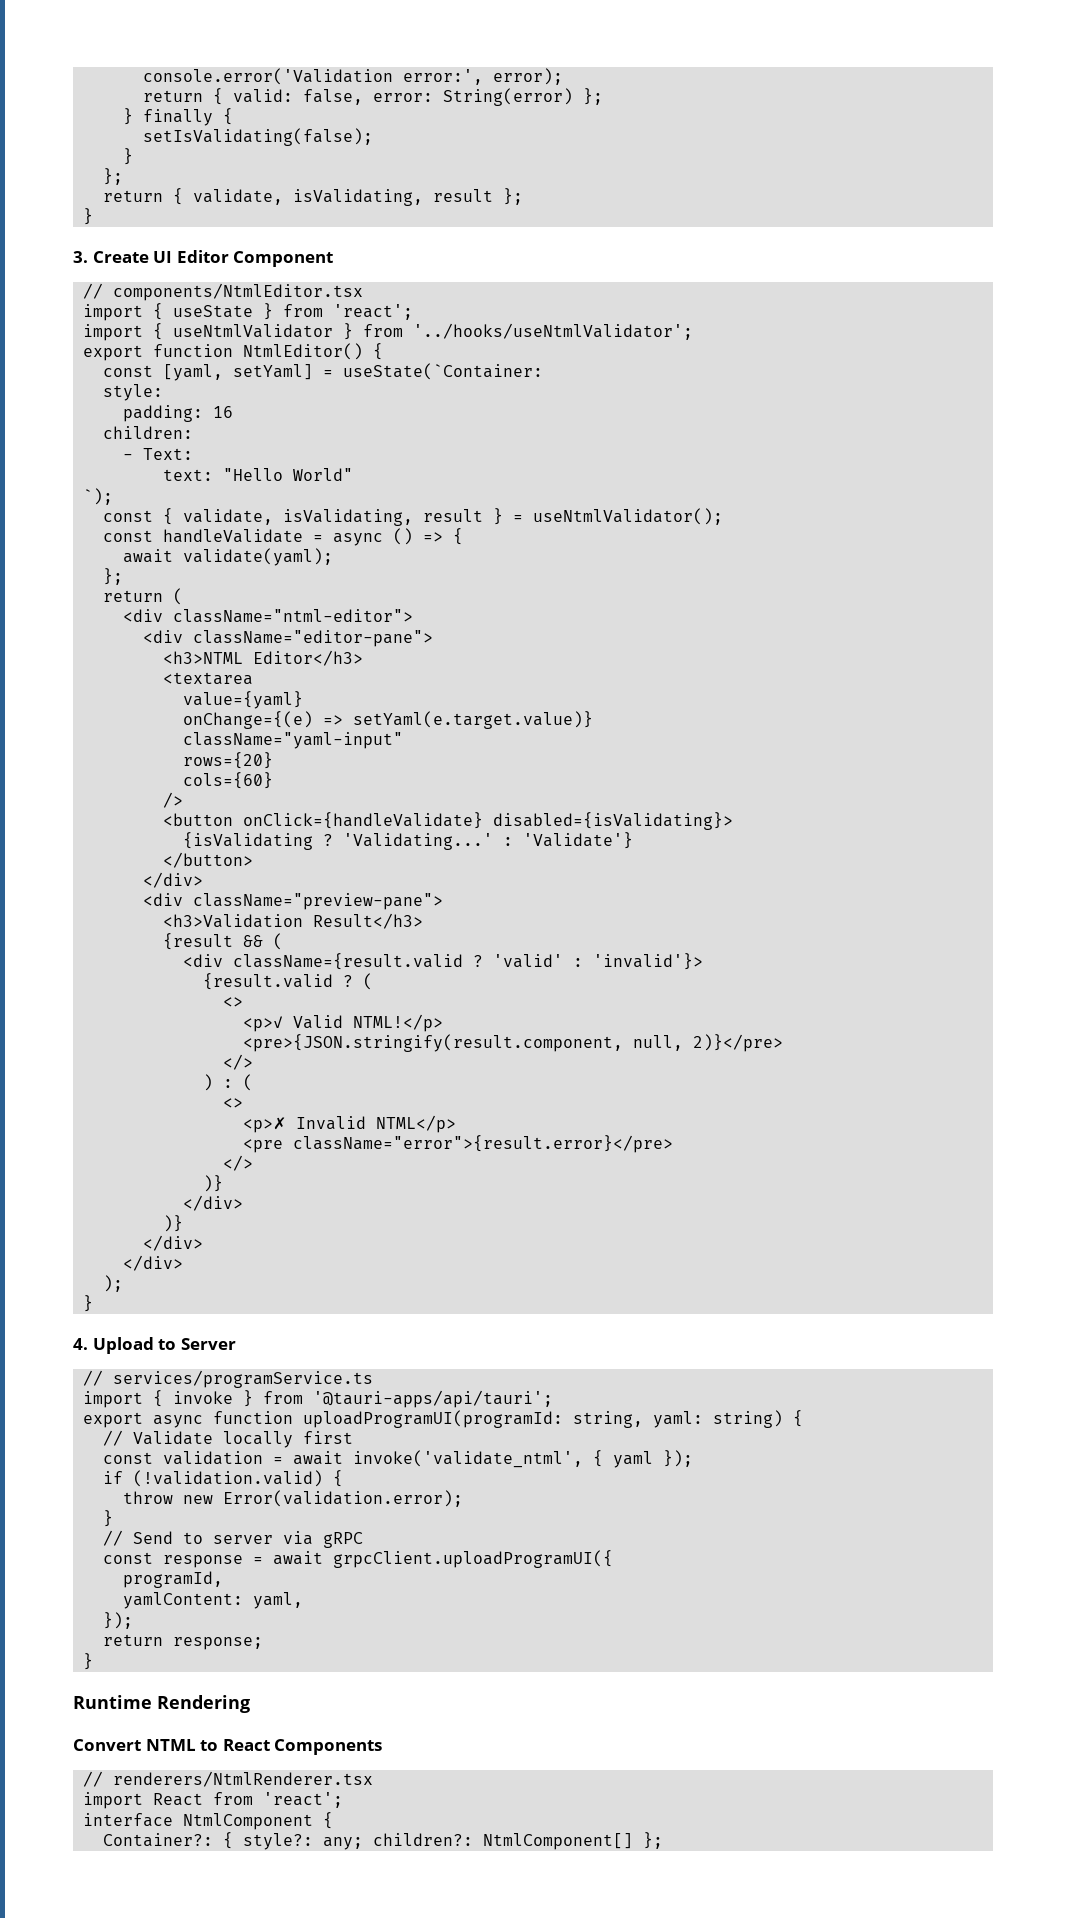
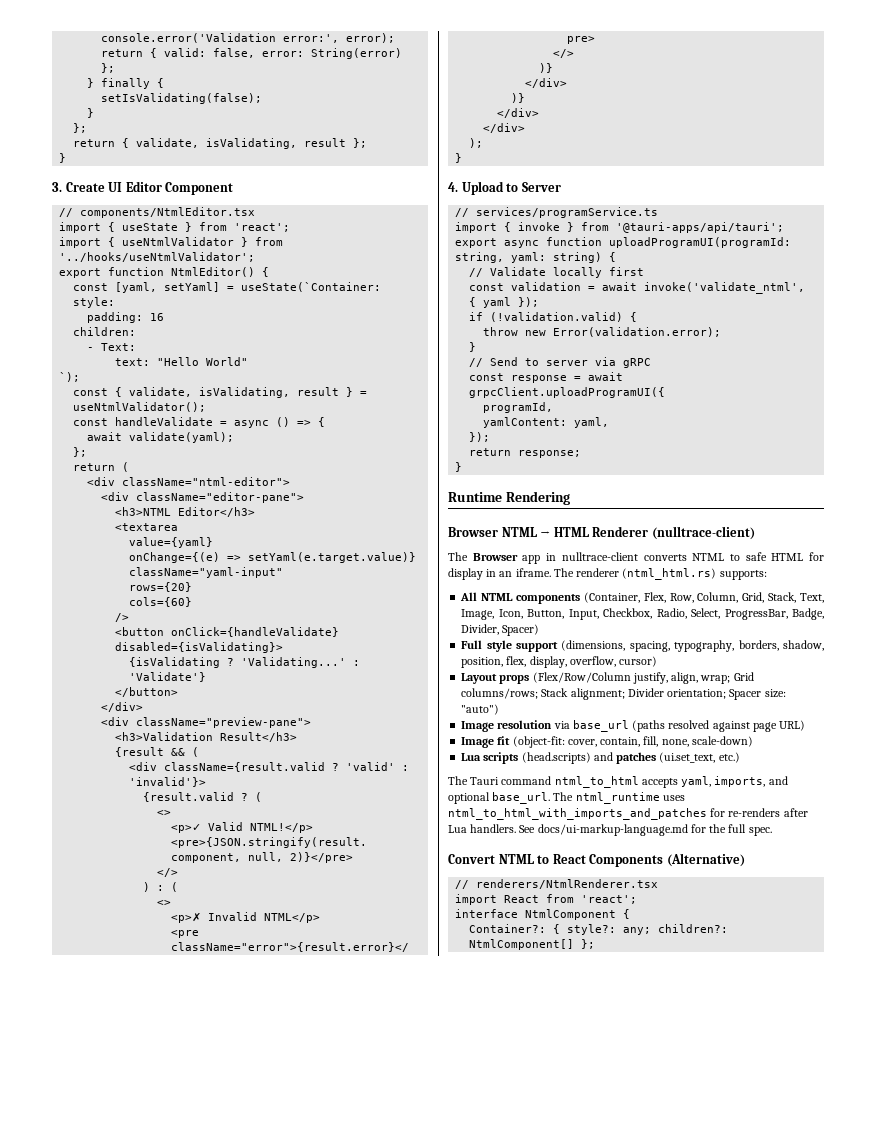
+ Browser NTML → HTML Renderer (nulltrace-client)
+ The Browser app in nulltrace-client converts NTML to safe HTML for display in an iframe. The renderer (ntml_html.rs) supports:
+ All NTML components (Container, Flex, Row, Column, Grid, Stack, Text, Image, Icon, Button, Input, Checkbox, Radio, Select, ProgressBar, Badge, Divider, Spacer)
+ Full style support (dimensions, spacing, typography, borders, shadow, position, flex, display, overflow, cursor)
+ Layout props (Flex/Row/Column justify, align, wrap; Grid columns/rows; Stack alignment; Divider orientation; Spacer size: "auto")
+ Image resolution via base_url (paths resolved against page URL)
+ Image fit (object-fit: cover, contain, fill, none, scale-down)
+ Lua scripts (head.scripts) and patches (ui.set_text, etc.)
+ The Tauri command ntml_to_html accepts yaml, imports, and optional base_url. The ntml_runtime uses ntml_to_html_with_imports_and_patches for re-renders after Lua handlers. See docs/ui-markup-language.md for the full spec.
- Convert NTML to React Components
+ Convert NTML to React Components (Alternative)

